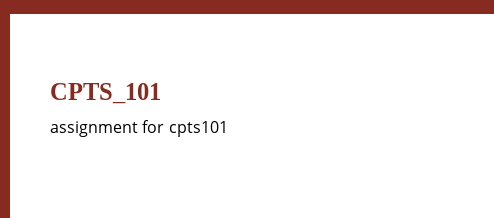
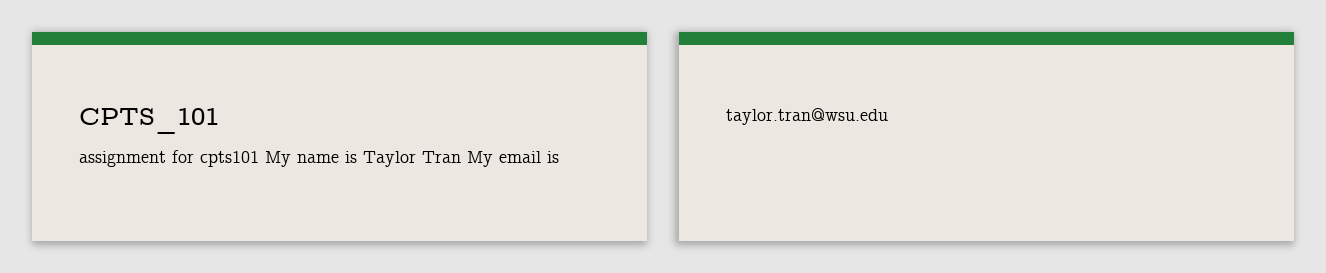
- assignment for cpts101
+ assignment for cpts101 My name is Taylor Tran My email is taylor.tran@wsu.edu

